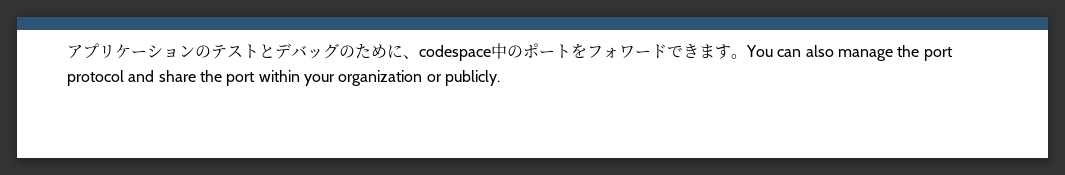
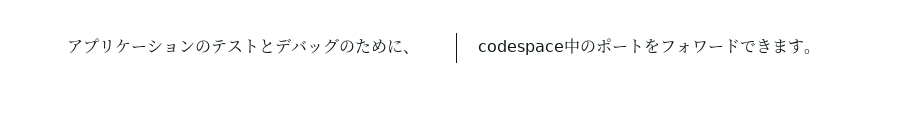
- You can also manage the port protocol and share the port within your organization or publicly.

